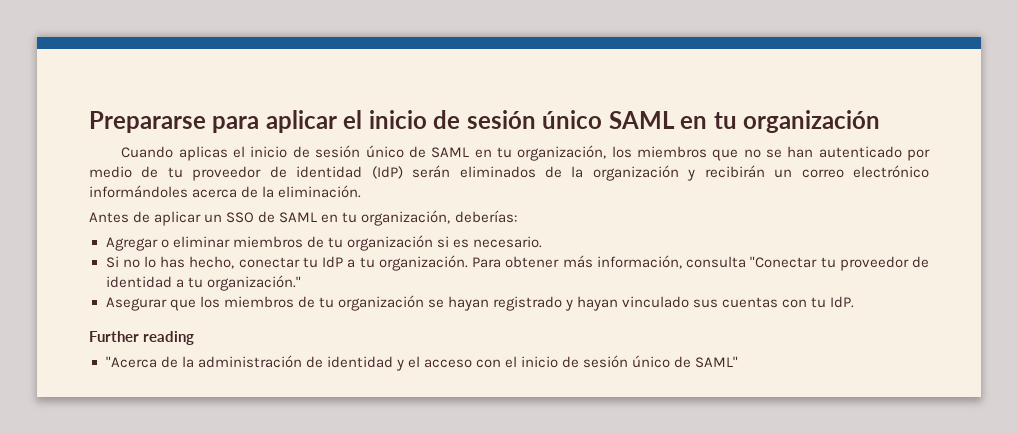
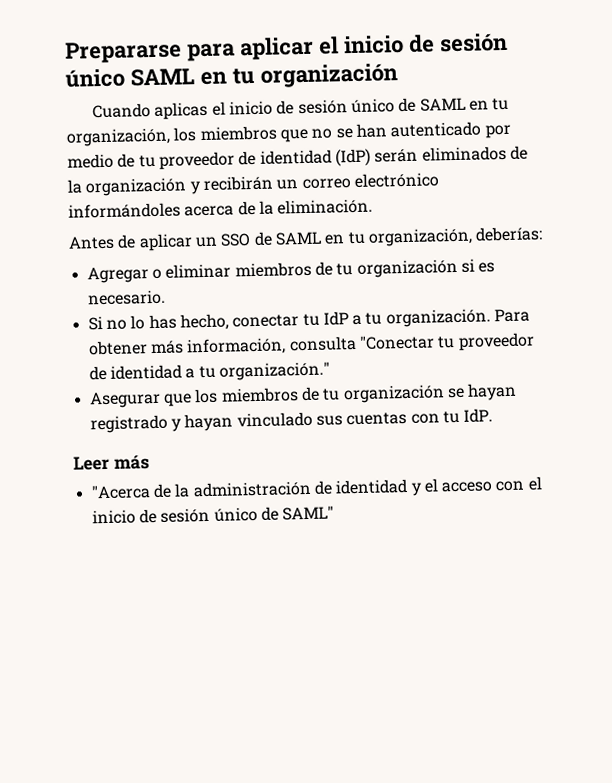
- Further reading
+ Leer más

